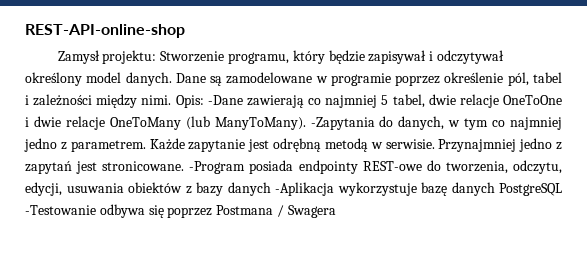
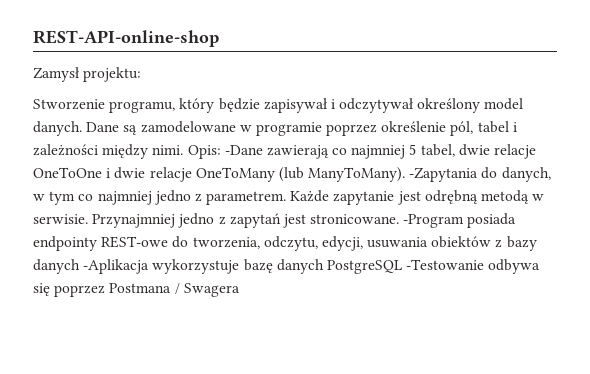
- Zamysł projektu: Stworzenie programu, który będzie zapisywał i odczytywał określony model danych.
+ Zamysł projektu:
+ Stworzenie programu, który będzie zapisywał i odczytywał określony model danych.

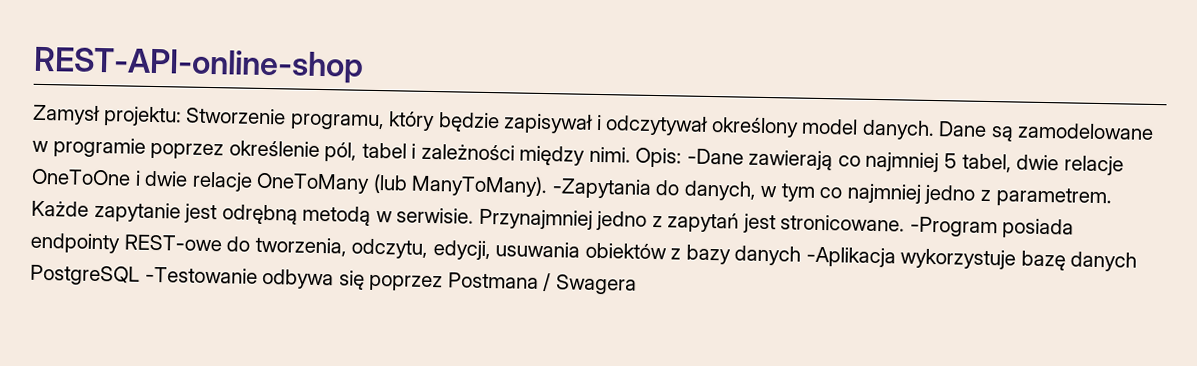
- Zamysł projektu:
- Stworzenie programu, który będzie zapisywał i odczytywał określony model danych.
+ Zamysł projektu: Stworzenie programu, który będzie zapisywał i odczytywał określony model danych.

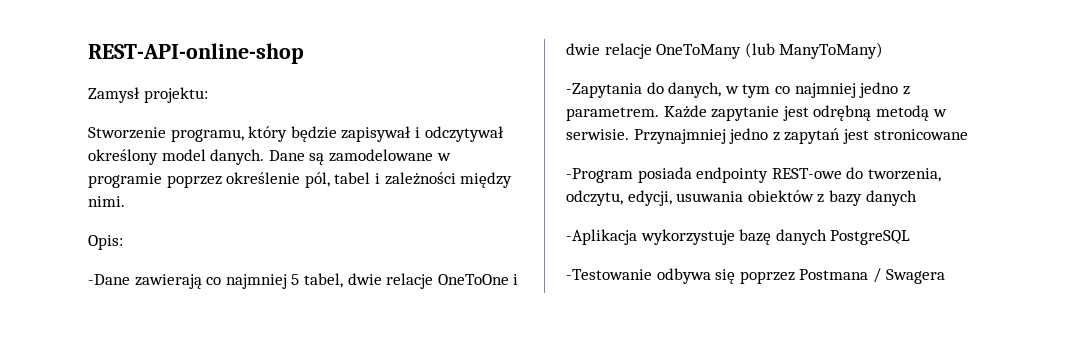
- Zamysł projektu: Stworzenie programu, który będzie zapisywał i odczytywał określony model danych.
+ Zamysł projektu:
+ Stworzenie programu, który będzie zapisywał i odczytywał określony model danych.
- Dane są zamodelowane w programie poprzez określenie pól, tabel i zależności między nimi. Opis: -Dane zawierają co najmniej 5 tabel, dwie relacje OneToOne i dwie relacje OneToMany (lub ManyToMany). -Zapytania do danych, w tym co najmniej jedno z parametrem.
+ Dane są zamodelowane w programie poprzez określenie pól, tabel i zależności między nimi.
+ Opis:
+ -Dane zawierają co najmniej 5 tabel, dwie relacje OneToOne i dwie relacje OneToMany (lub ManyToMany)
+ -Zapytania do danych, w tym co najmniej jedno z parametrem.
- Przynajmniej jedno z zapytań jest stronicowane. -Program posiada endpointy REST-owe do tworzenia, odczytu, edycji, usuwania obiektów z bazy danych -Aplikacja wykorzystuje bazę danych PostgreSQL -Testowanie odbywa się poprzez Postmana / Swagera
+ Przynajmniej jedno z zapytań jest stronicowane
+ -Program posiada endpointy REST-owe do tworzenia, odczytu, edycji, usuwania obiektów z bazy danych
+ -Aplikacja wykorzystuje bazę danych PostgreSQL
+ -Testowanie odbywa się poprzez Postmana / Swagera

